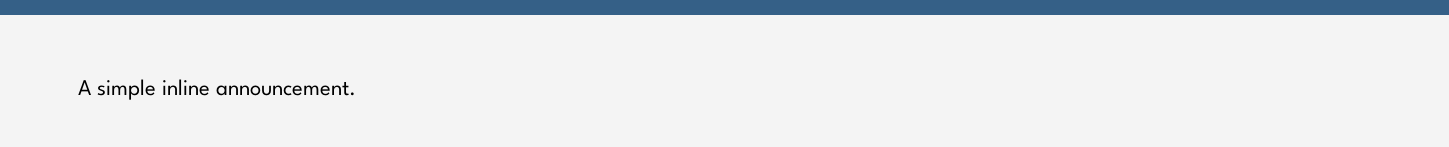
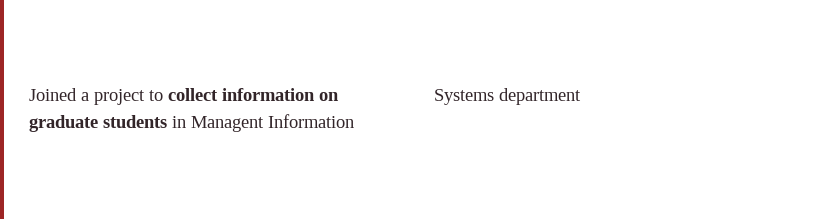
- A simple inline announcement.
+ Joined a project to collect information on graduate students in Managent Information Systems department

